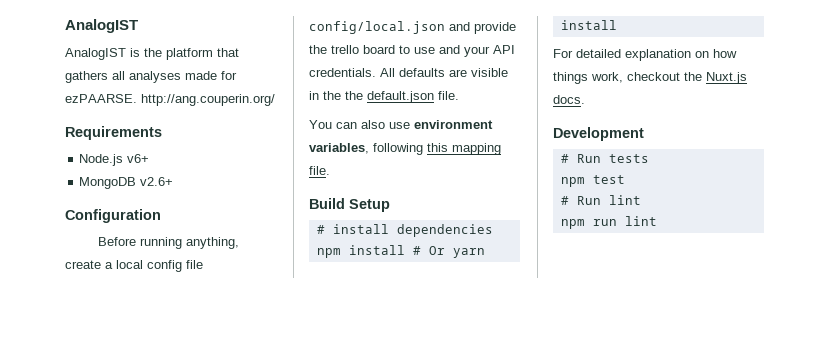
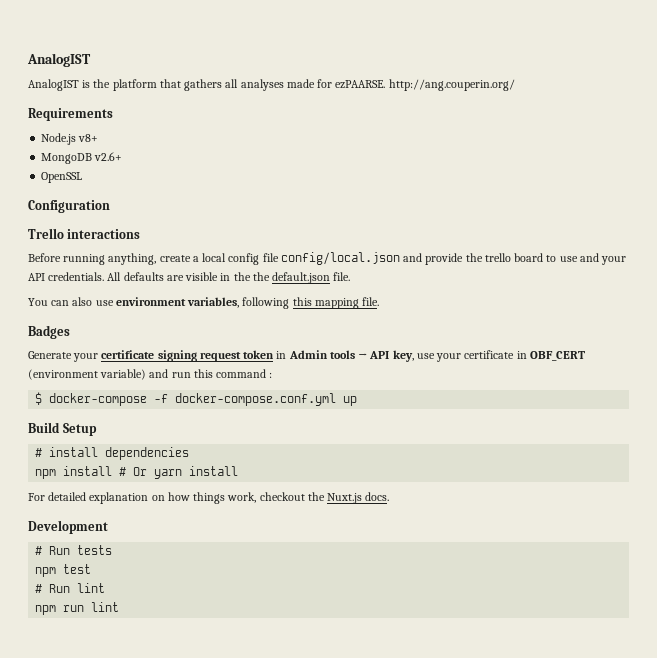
- Node.js v6+
+ Node.js v8+
+ OpenSSL
+ Trello interactions
+ Badges
+ Generate your certificate signing request token in Admin tools → API key, use your certificate in OBF_CERT (environment variable) and run this command :
+ $ docker-compose -f docker-compose.conf.yml up

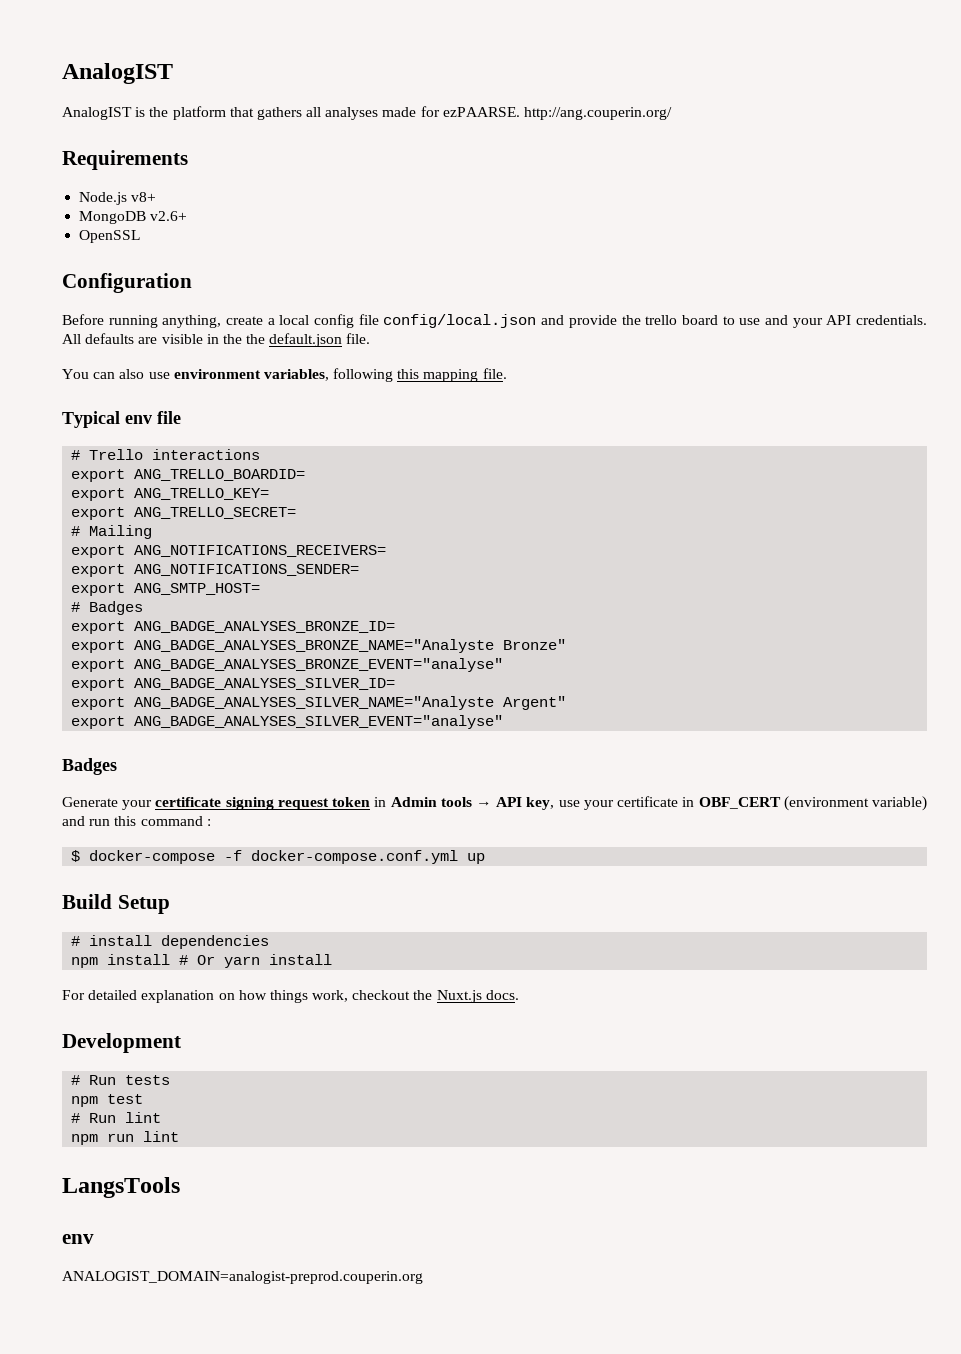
- Trello interactions
+ Typical env file
+ # Trello interactions
+ export ANG_TRELLO_BOARDID=
+ export ANG_TRELLO_KEY=
+ export ANG_TRELLO_SECRET=
+ # Mailing
+ export ANG_NOTIFICATIONS_RECEIVERS=
+ export ANG_NOTIFICATIONS_SENDER=
+ export ANG_SMTP_HOST=
+ # Badges
+ export ANG_BADGE_ANALYSES_BRONZE_ID=
+ export ANG_BADGE_ANALYSES_BRONZE_NAME="Analyste Bronze"
+ export ANG_BADGE_ANALYSES_BRONZE_EVENT="analyse"
+ export ANG_BADGE_ANALYSES_SILVER_ID=
+ export ANG_BADGE_ANALYSES_SILVER_NAME="Analyste Argent"
+ export ANG_BADGE_ANALYSES_SILVER_EVENT="analyse"
+ LangsTools
+ env
+ ANALOGIST_DOMAIN=analogist-preprod.couperin.org

